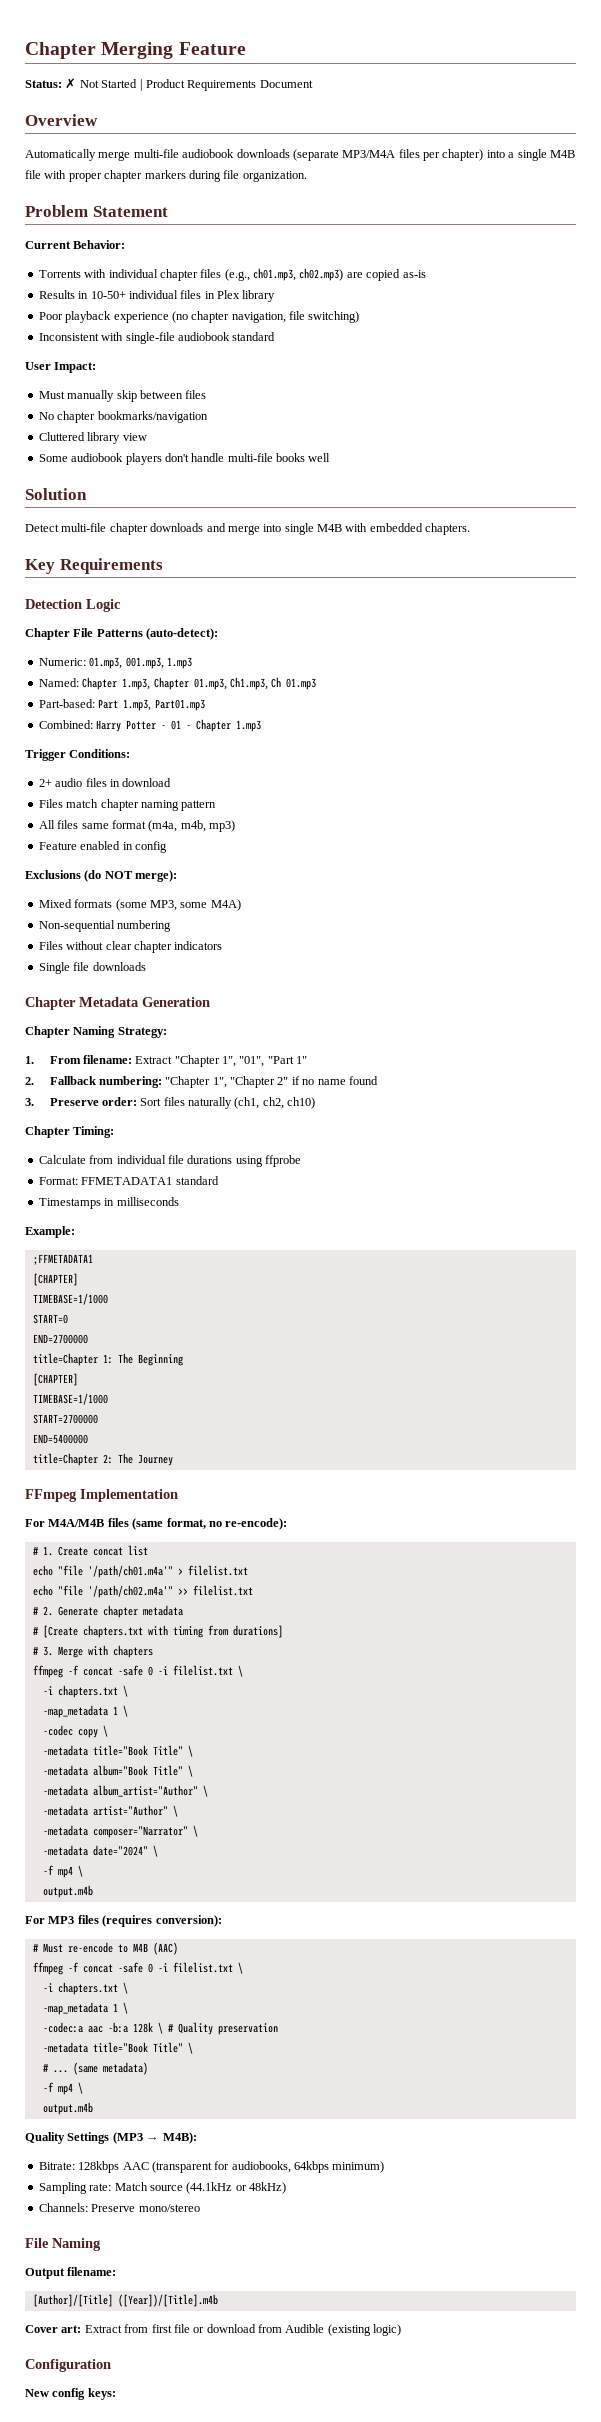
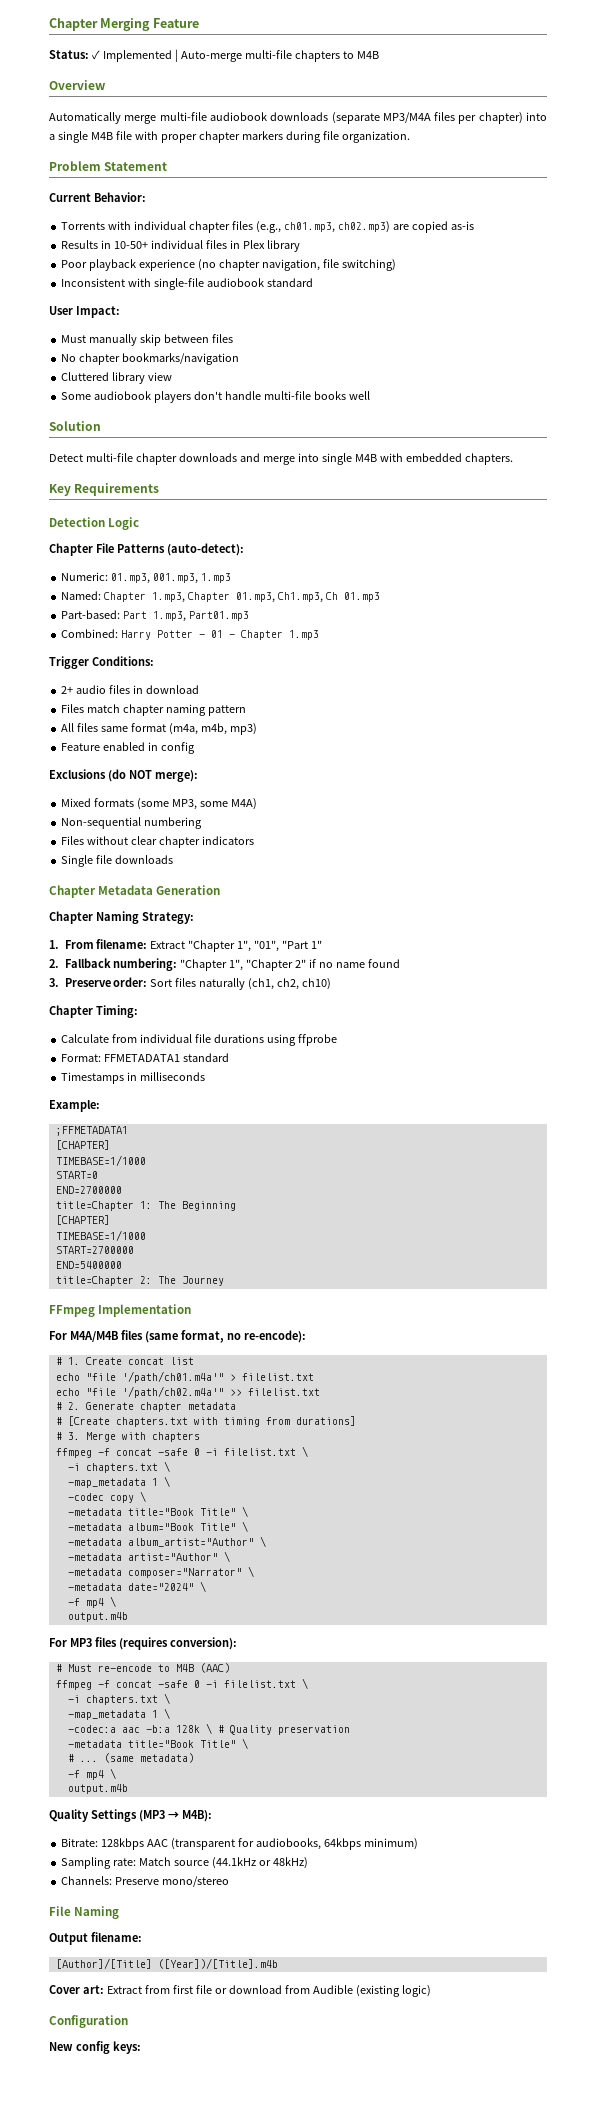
- Status: ✗ Not Started | Product Requirements Document
+ Status: ✓ Implemented | Auto-merge multi-file chapters to M4B

